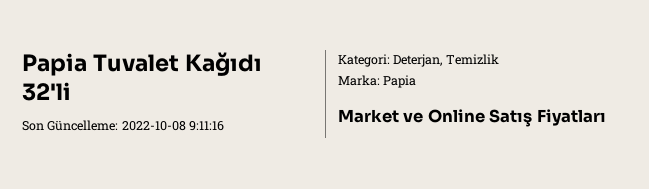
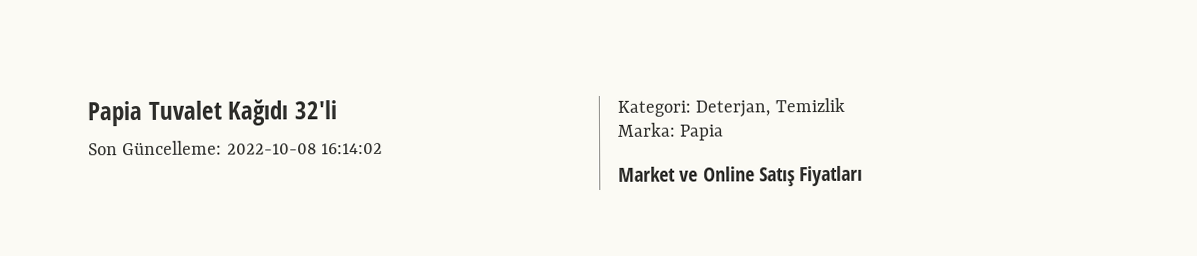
- Son Güncelleme: 2022-10-08 9:11:16
+ Son Güncelleme: 2022-10-08 16:14:02

